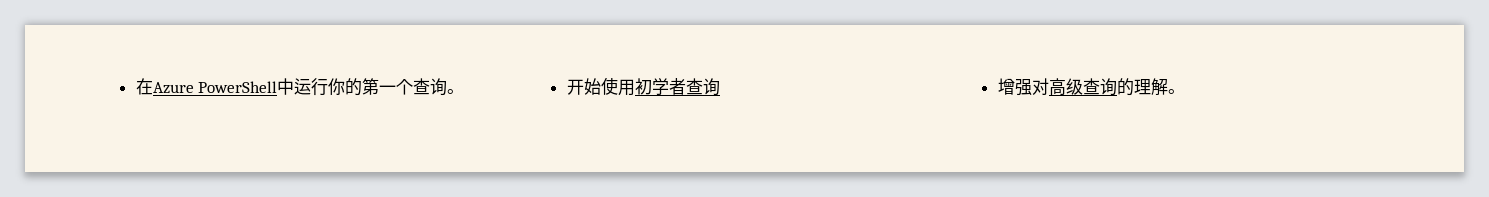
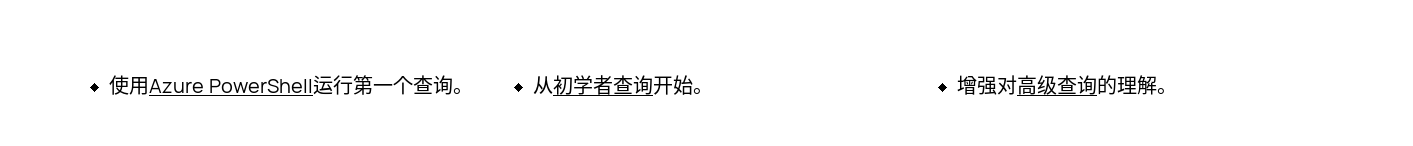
- 在Azure PowerShell中运行你的第一个查询。
+ 使用Azure PowerShell运行第一个查询。
- 开始使用初学者查询
+ 从初学者查询开始。

